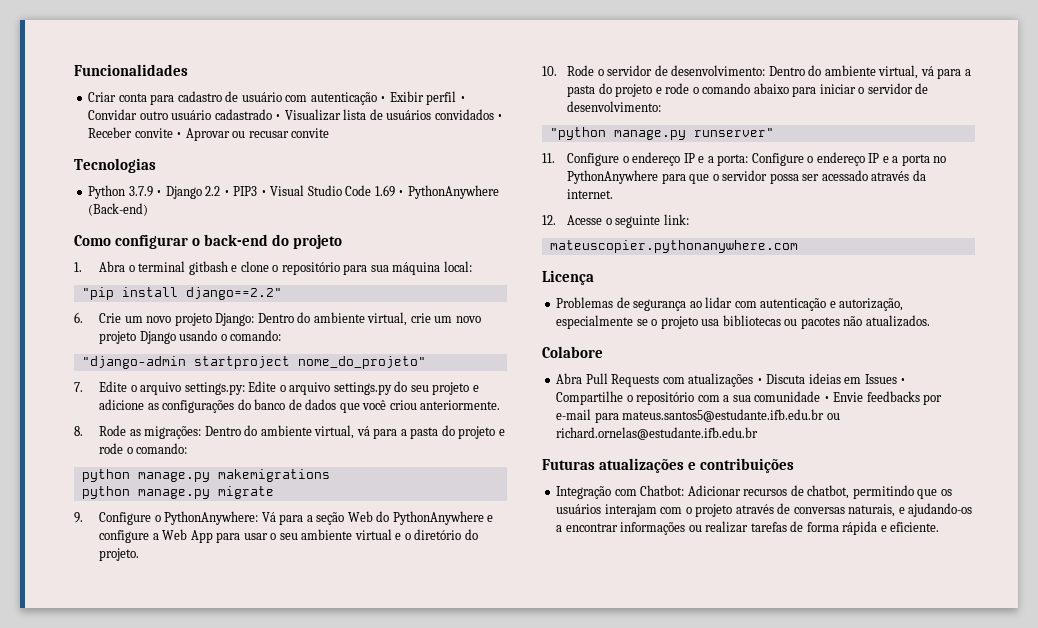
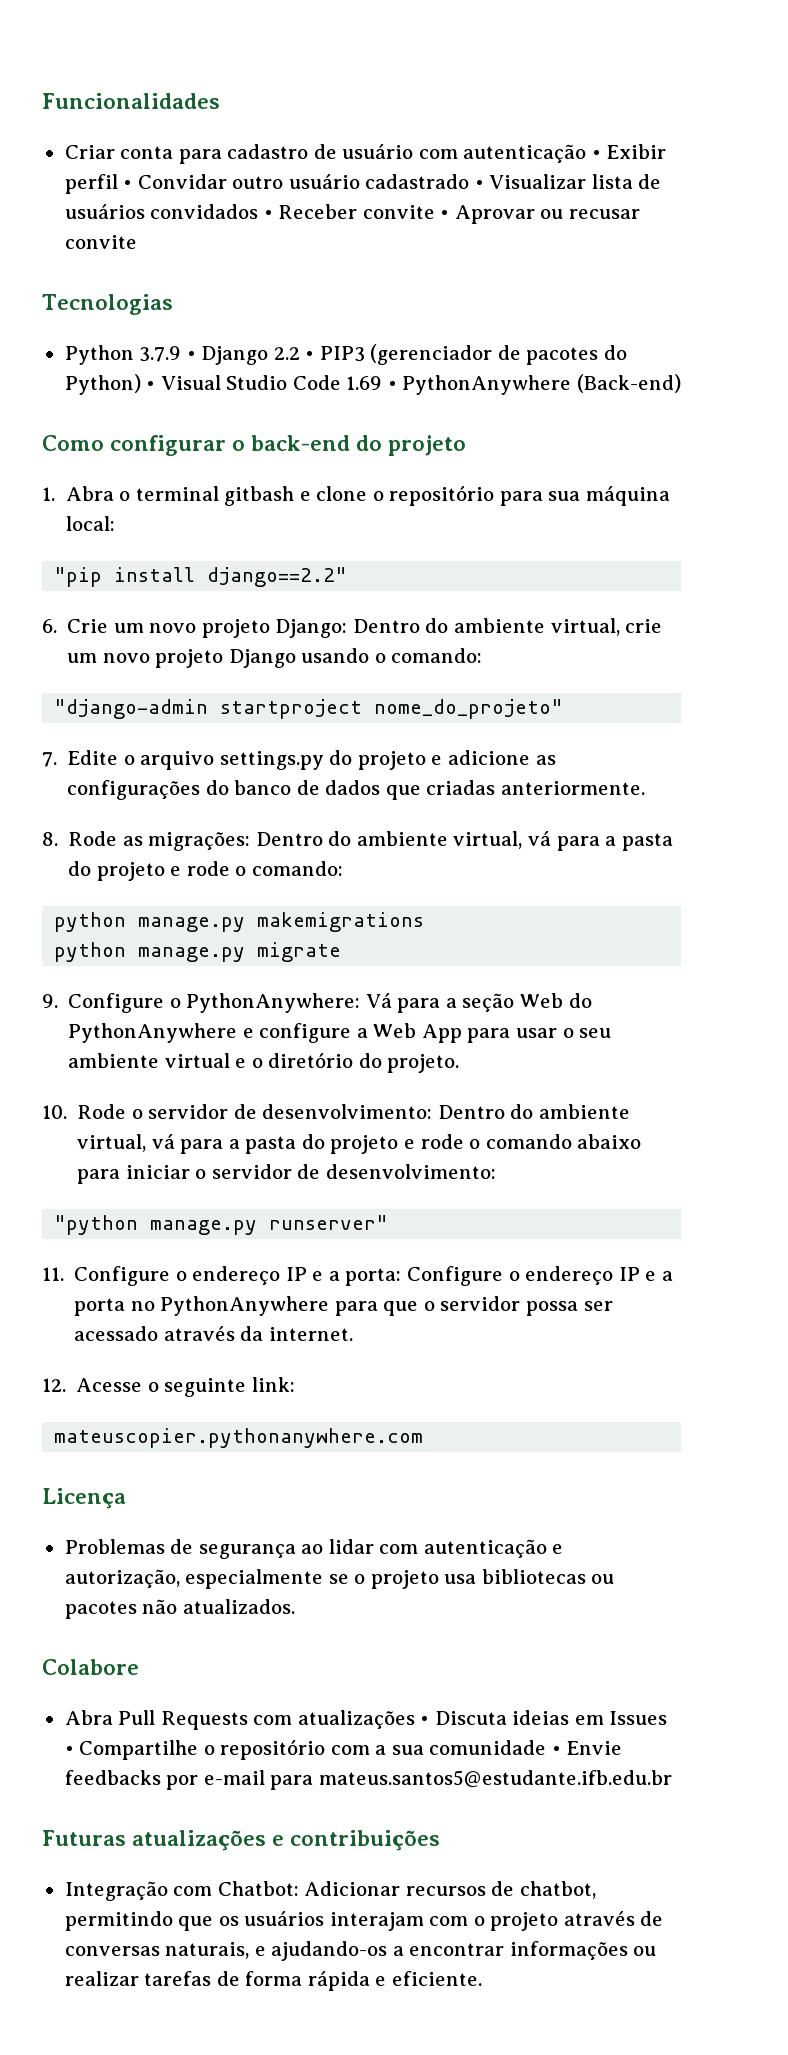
- Python 3.7.9 • Django 2.2 • PIP3 • Visual Studio Code 1.69 • PythonAnywhere (Back-end)
+ Python 3.7.9 • Django 2.2 • PIP3 (gerenciador de pacotes do Python) • Visual Studio Code 1.69 • PythonAnywhere (Back-end)
- 7. Edite o arquivo settings.py: Edite o arquivo settings.py do seu projeto e adicione as configurações do banco de dados que você criou anteriormente.
+ 7. Edite o arquivo settings.py do projeto e adicione as configurações do banco de dados que criadas anteriormente.
- Abra Pull Requests com atualizações • Discuta ideias em Issues • Compartilhe o repositório com a sua comunidade • Envie feedbacks por e-mail para mateus.santos5@estudante.ifb.edu.br ou richard.ornelas@estudante.ifb.edu.br
+ Abra Pull Requests com atualizações • Discuta ideias em Issues • Compartilhe o repositório com a sua comunidade • Envie feedbacks por e-mail para mateus.santos5@estudante.ifb.edu.br

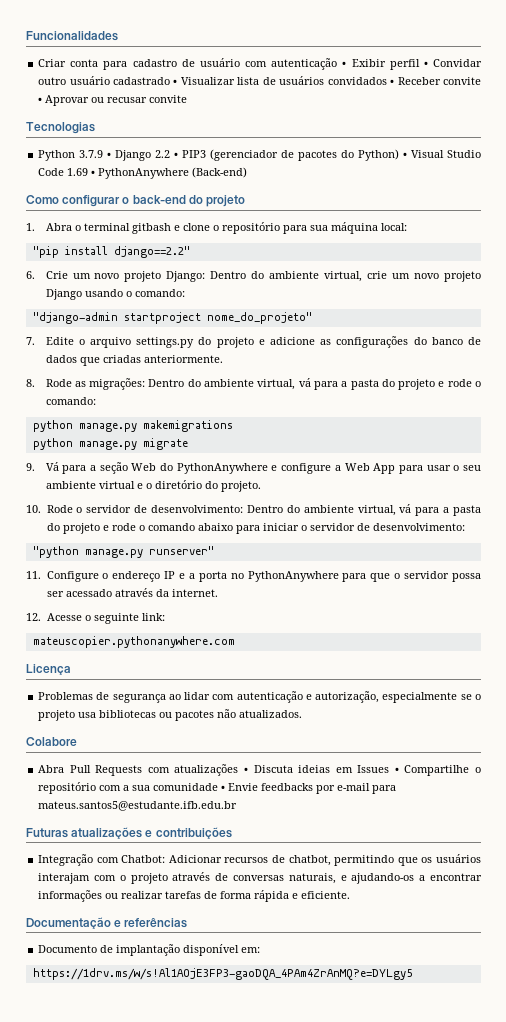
- 9. Configure o PythonAnywhere: Vá para a seção Web do PythonAnywhere e configure a Web App para usar o seu ambiente virtual e o diretório do projeto.
+ 9. Vá para a seção Web do PythonAnywhere e configure a Web App para usar o seu ambiente virtual e o diretório do projeto.
- 11. Configure o endereço IP e a porta: Configure o endereço IP e a porta no PythonAnywhere para que o servidor possa ser acessado através da internet.
+ 11. Configure o endereço IP e a porta no PythonAnywhere para que o servidor possa ser acessado através da internet.
+ Documentação e referências
+ Documento de implantação disponível em:
+ https://1drv.ms/w/s!Al1AOjE3FP3-gaoDQA_4PAm4ZrAnMQ?e=DYLgy5

